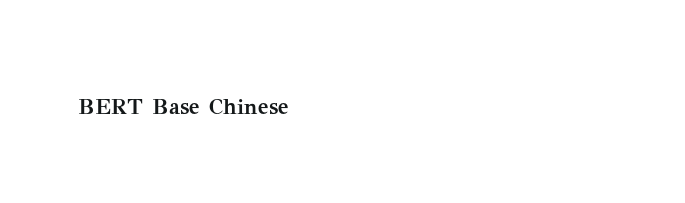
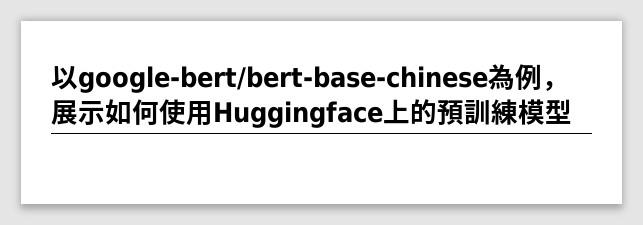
- BERT Base Chinese
+ 以google-bert/bert-base-chinese為例，展示如何使用Huggingface上的預訓練模型

